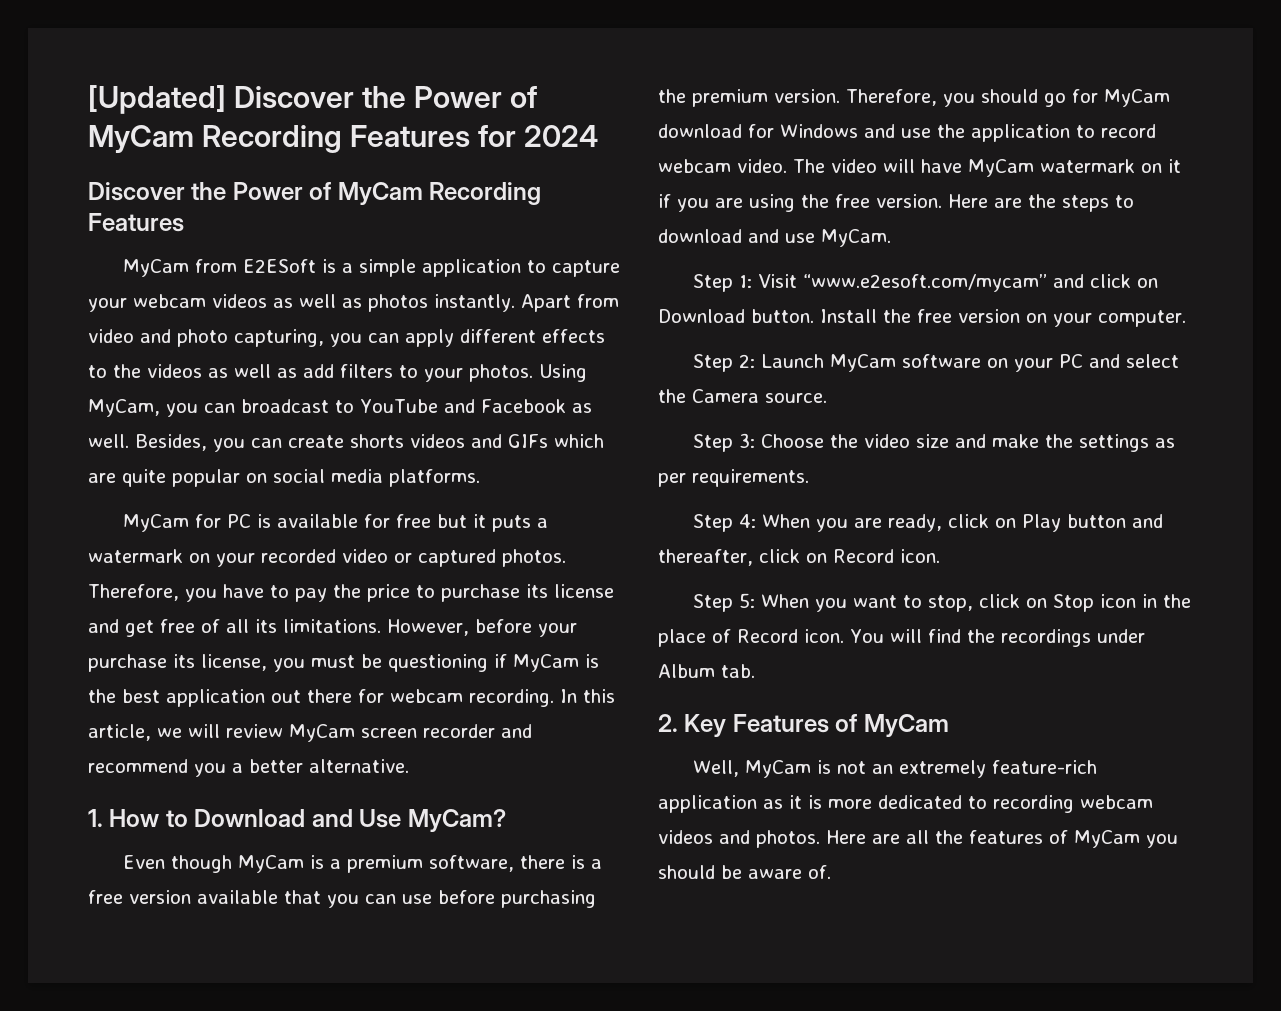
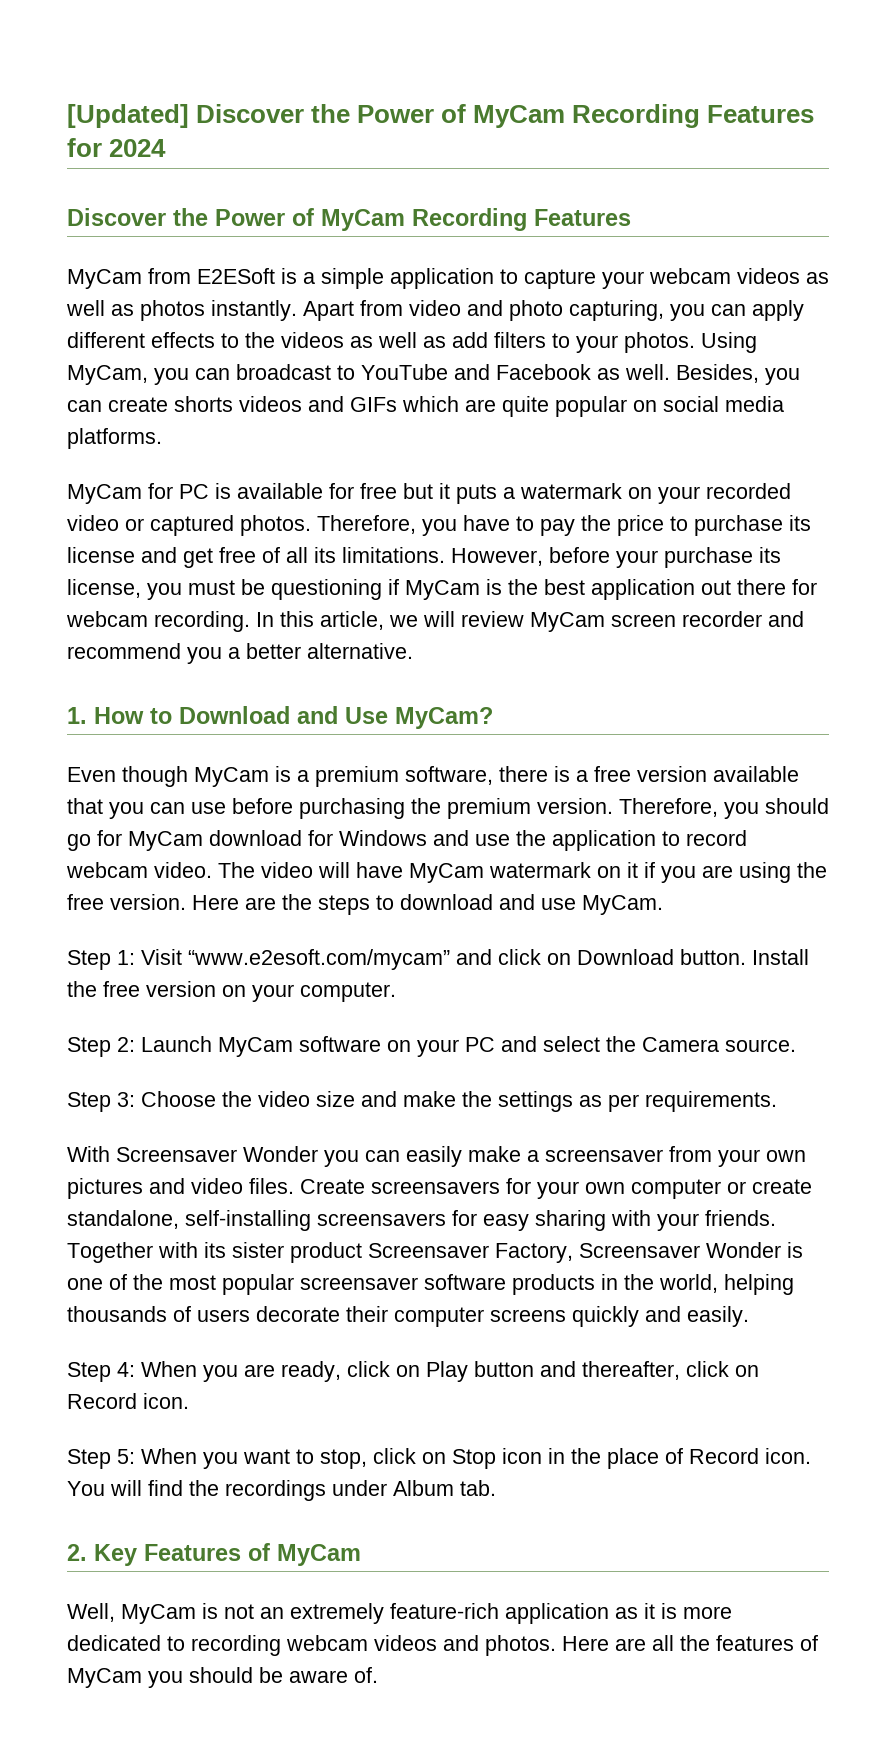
+ With Screensaver Wonder you can easily make a screensaver from your own pictures and video files. Create screensavers for your own computer or create standalone, self-installing screensavers for easy sharing with your friends. Together with its sister product Screensaver Factory, Screensaver Wonder is one of the most popular screensaver software products in the world, helping thousands of users decorate their computer screens quickly and easily.

